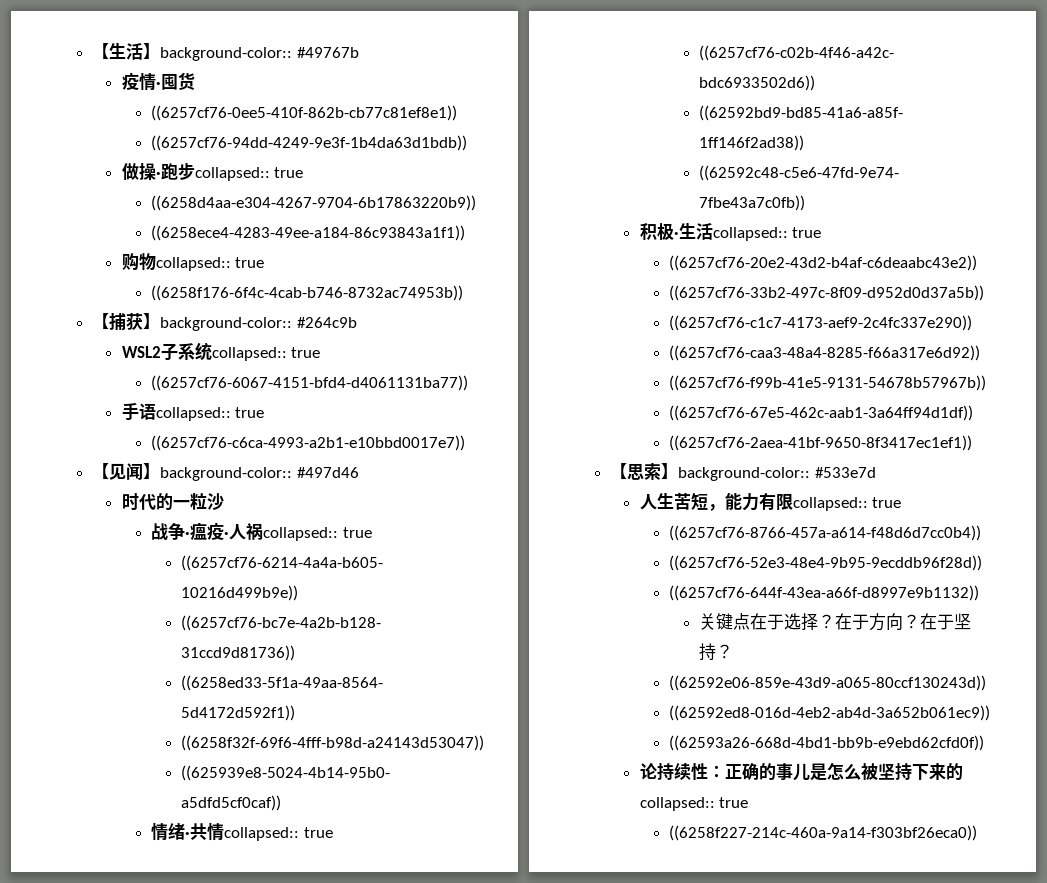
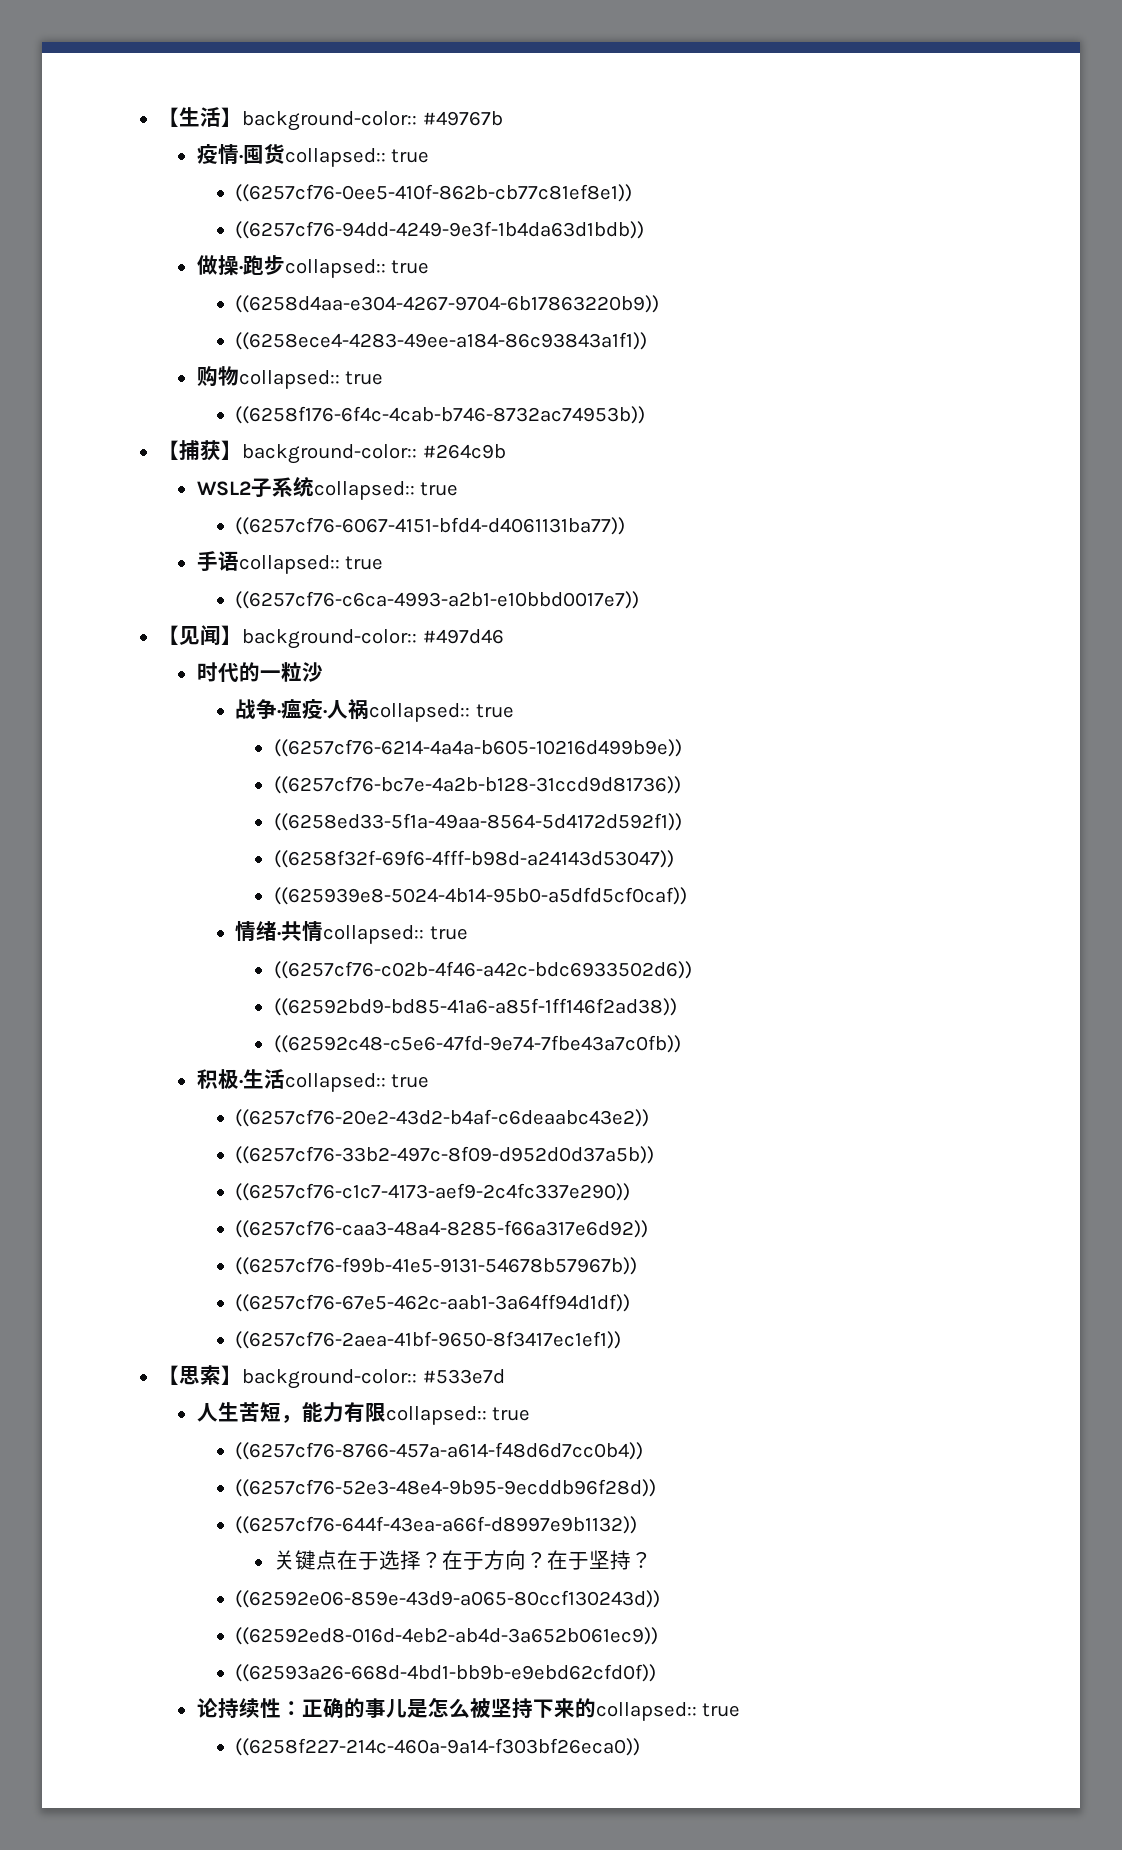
- 疫情·囤货
+ 疫情·囤货collapsed:: true

